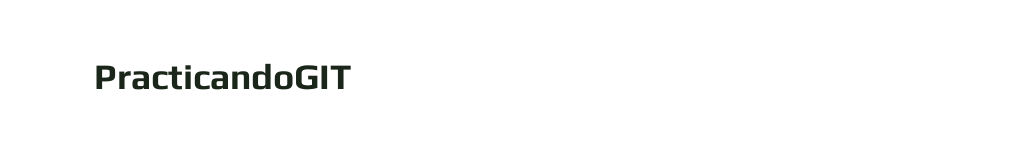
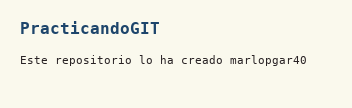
+ Este repositorio lo ha creado marlopgar40

